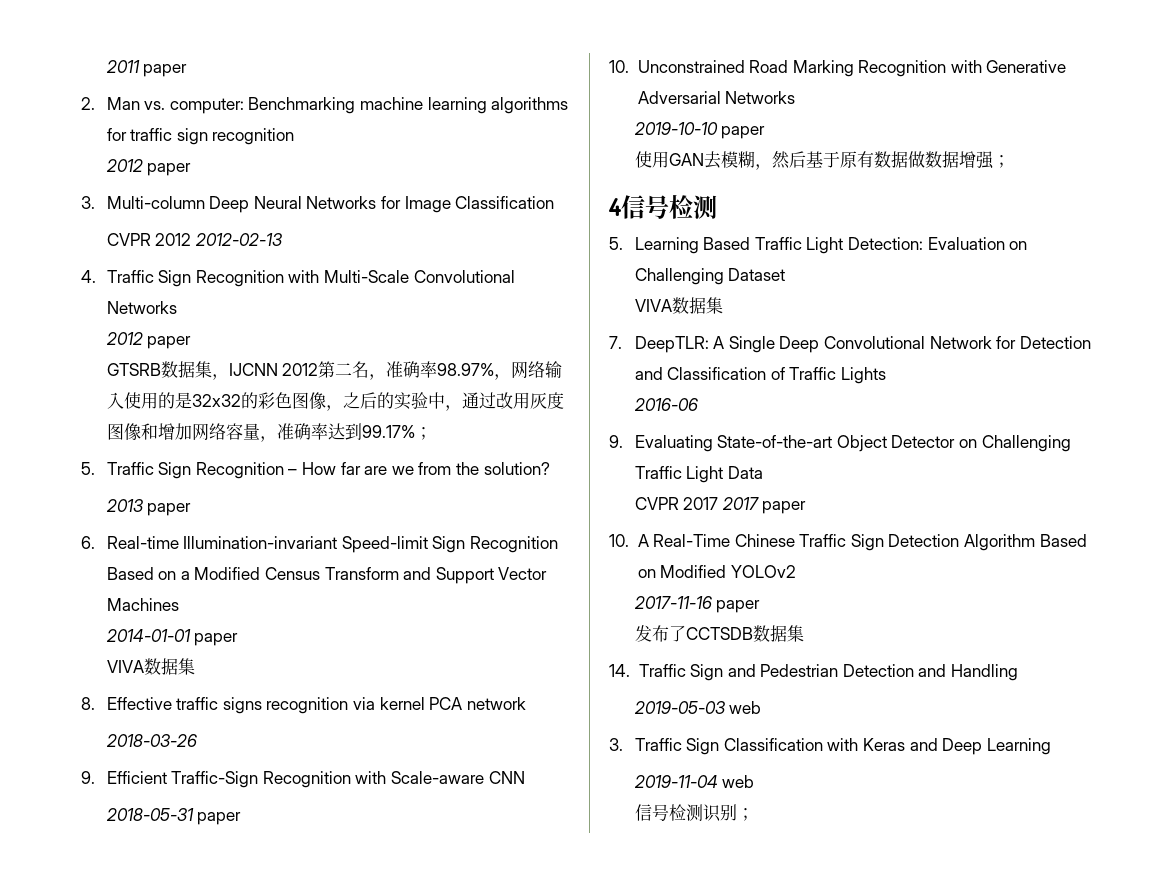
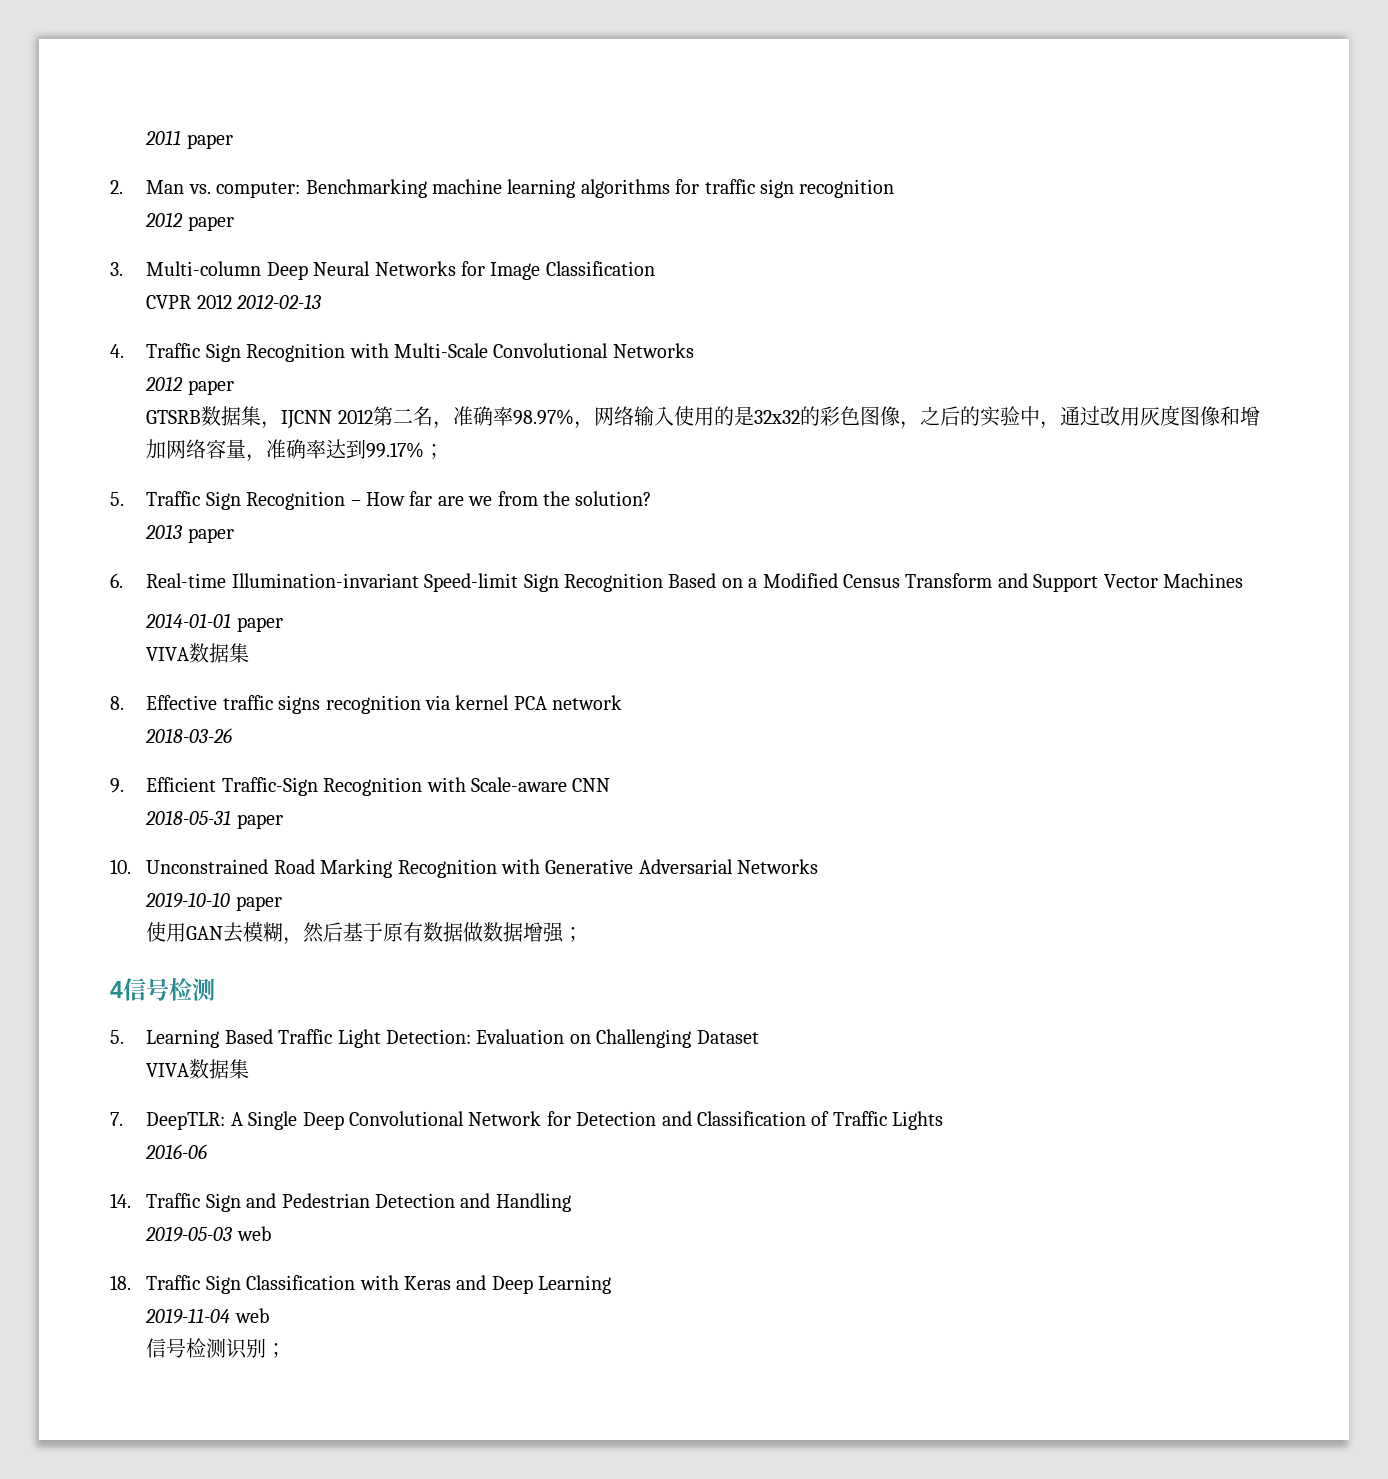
- 9. Evaluating State-of-the-art Object Detector on Challenging Traffic Light Data
- CVPR 2017 2017 paper
- 10. A Real-Time Chinese Traffic Sign Detection Algorithm Based on Modified YOLOv2
- 2017-11-16 paper
- 发布了CCTSDB数据集
- 3. Traffic Sign Classification with Keras and Deep Learning
+ 18. Traffic Sign Classification with Keras and Deep Learning

